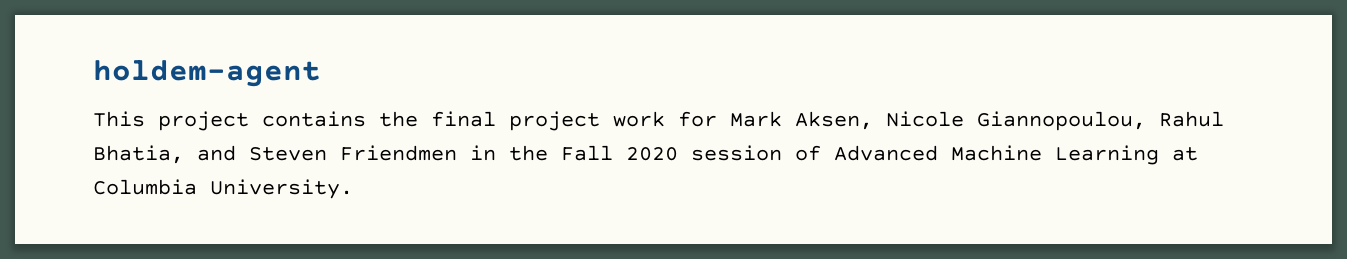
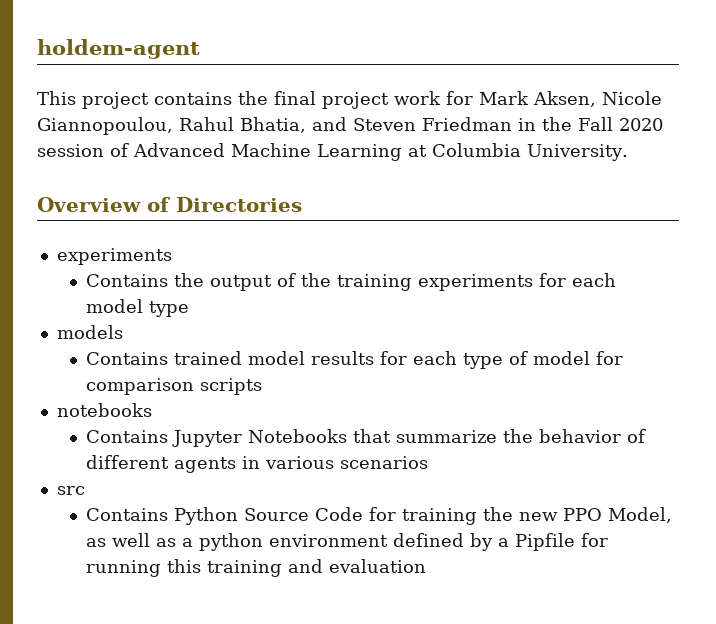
- This project contains the final project work for Mark Aksen, Nicole Giannopoulou, Rahul Bhatia, and Steven Friendmen in the Fall 2020 session of Advanced Machine Learning at Columbia University.
+ This project contains the final project work for Mark Aksen, Nicole Giannopoulou, Rahul Bhatia, and Steven Friedman in the Fall 2020 session of Advanced Machine Learning at Columbia University.
+ Overview of Directories
+ experiments
+ Contains the output of the training experiments for each model type
+ models
+ Contains trained model results for each type of model for comparison scripts
+ notebooks
+ Contains Jupyter Notebooks that summarize the behavior of different agents in various scenarios
+ src
+ Contains Python Source Code for training the new PPO Model, as well as a python environment defined by a Pipfile for running this training and evaluation

